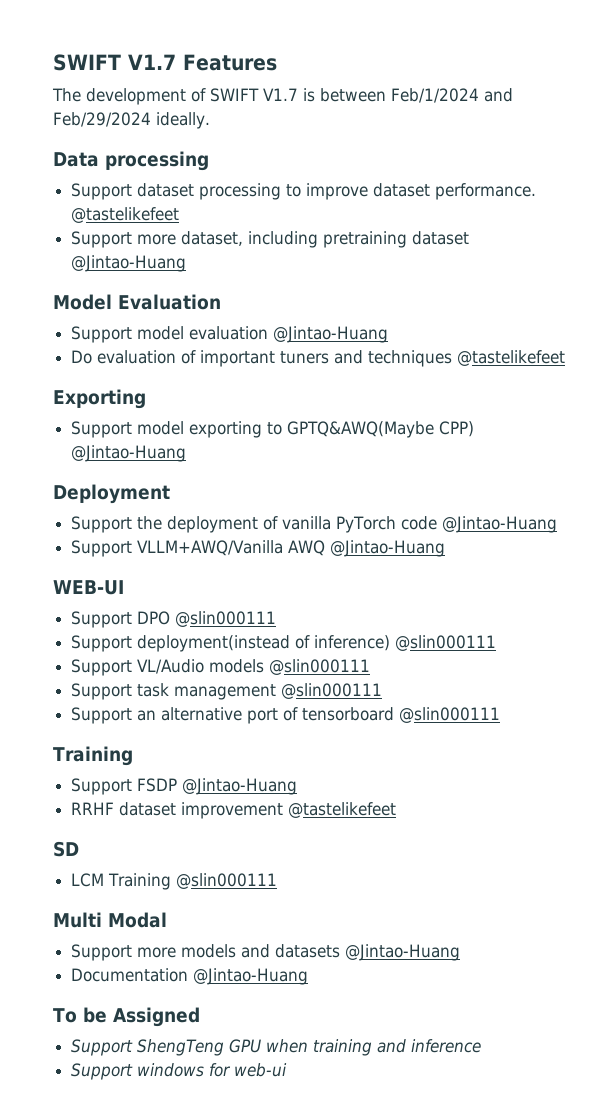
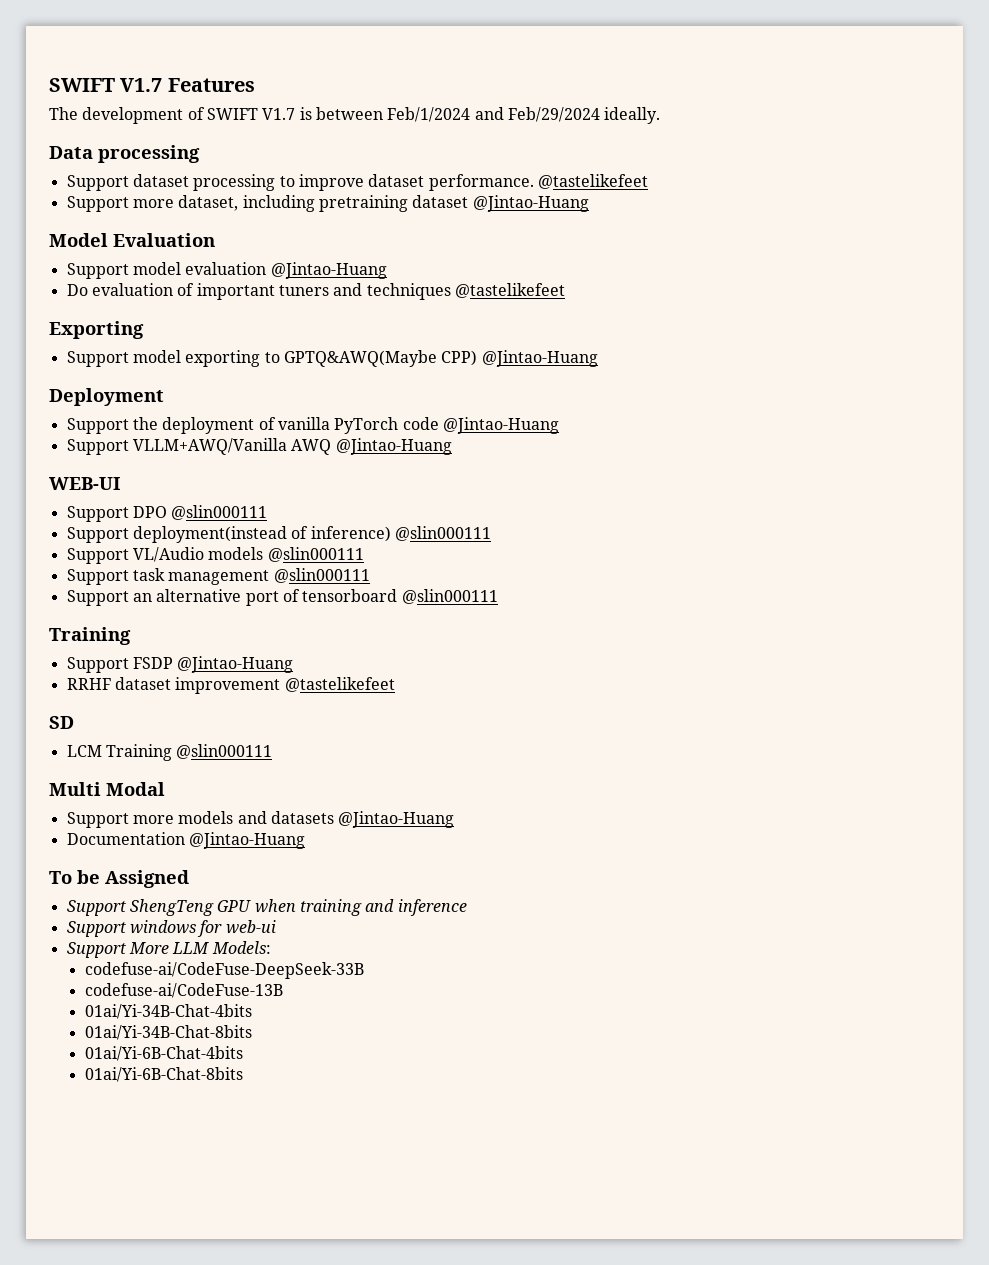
+ Support More LLM Models:
+ codefuse-ai/CodeFuse-DeepSeek-33B
+ codefuse-ai/CodeFuse-13B
+ 01ai/Yi-34B-Chat-4bits
+ 01ai/Yi-34B-Chat-8bits
+ 01ai/Yi-6B-Chat-4bits
+ 01ai/Yi-6B-Chat-8bits

